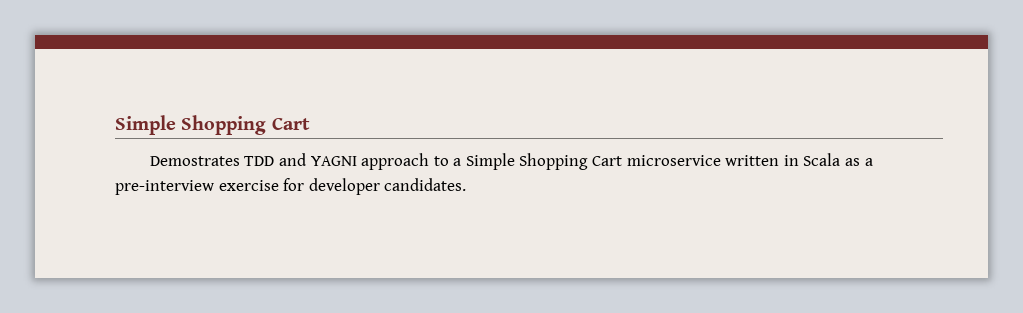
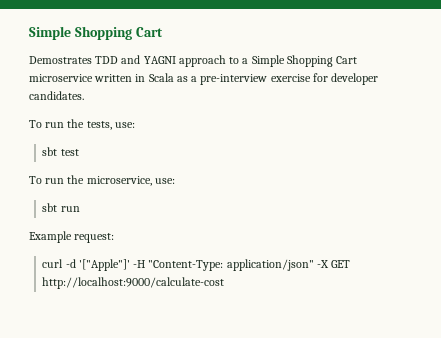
+ To run the tests, use:
+ sbt test
+ To run the microservice, use:
+ sbt run
+ Example request:
+ curl -d '["Apple"]' -H "Content-Type: application/json" -X GET http://localhost:9000/calculate-cost

